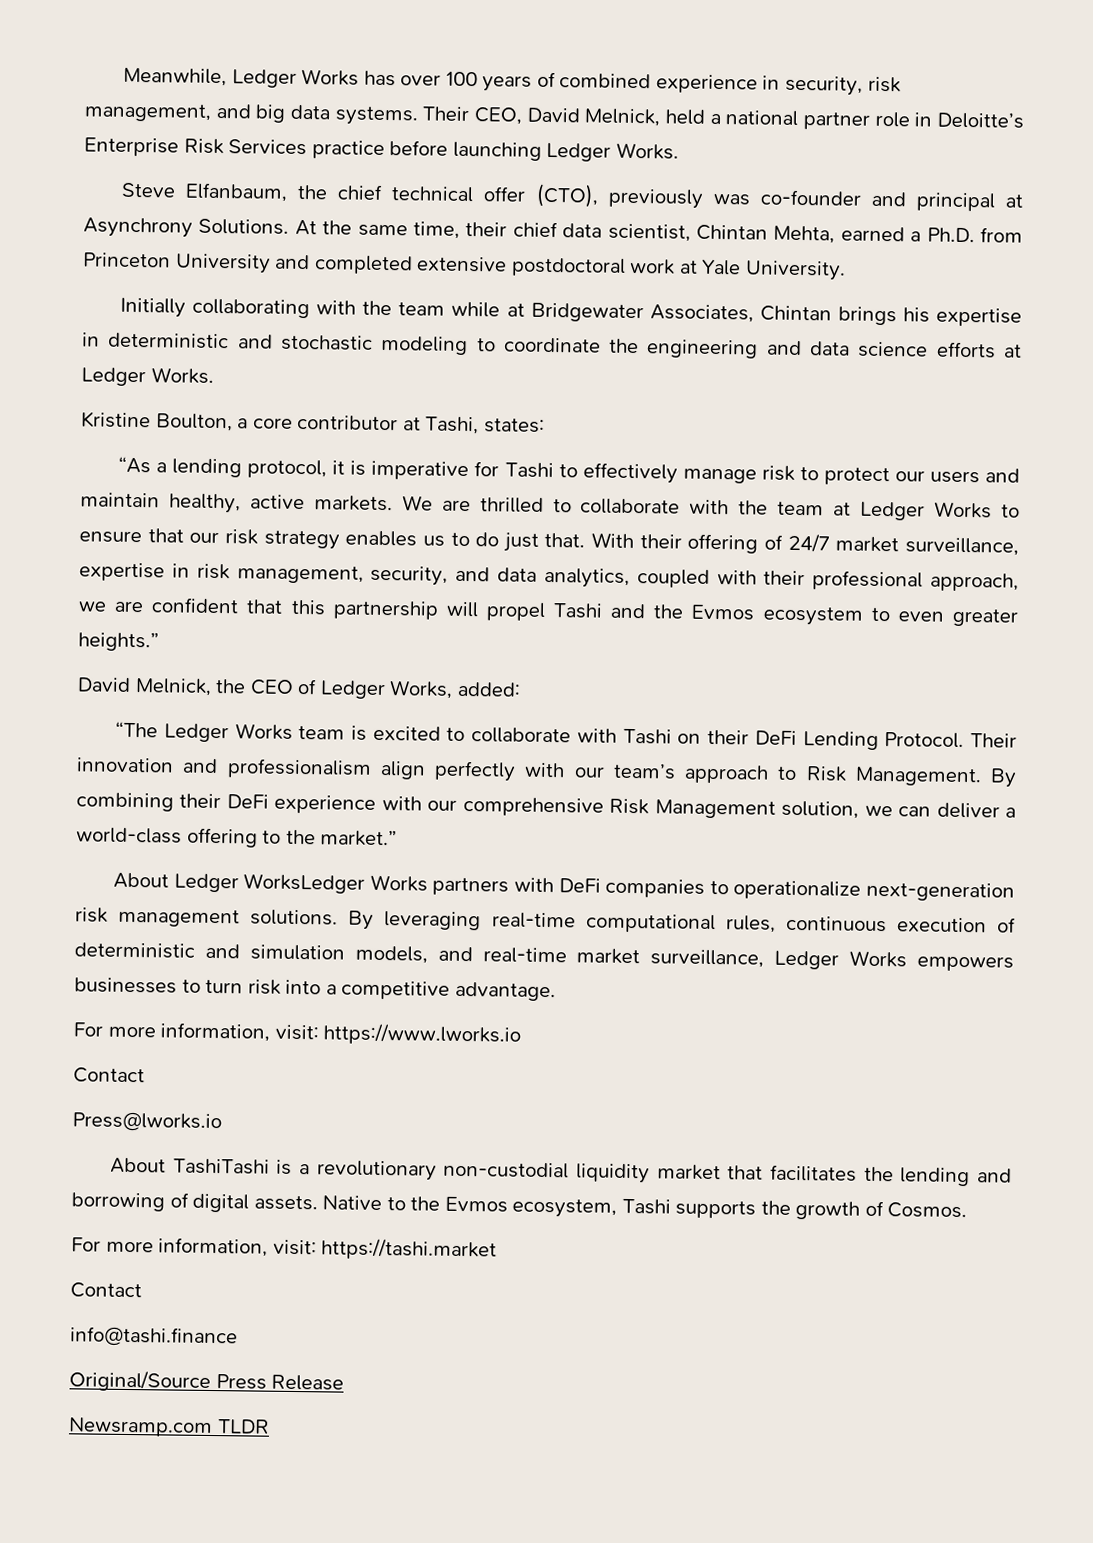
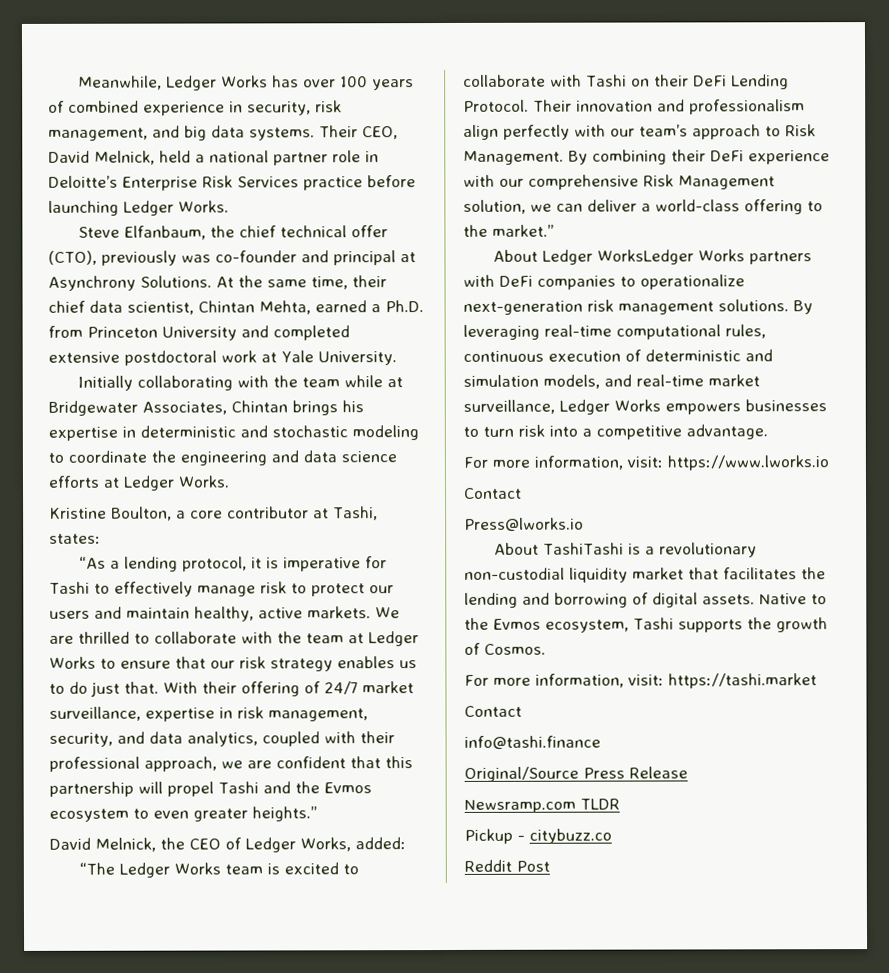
+ Pickup - citybuzz.co
+ Reddit Post

